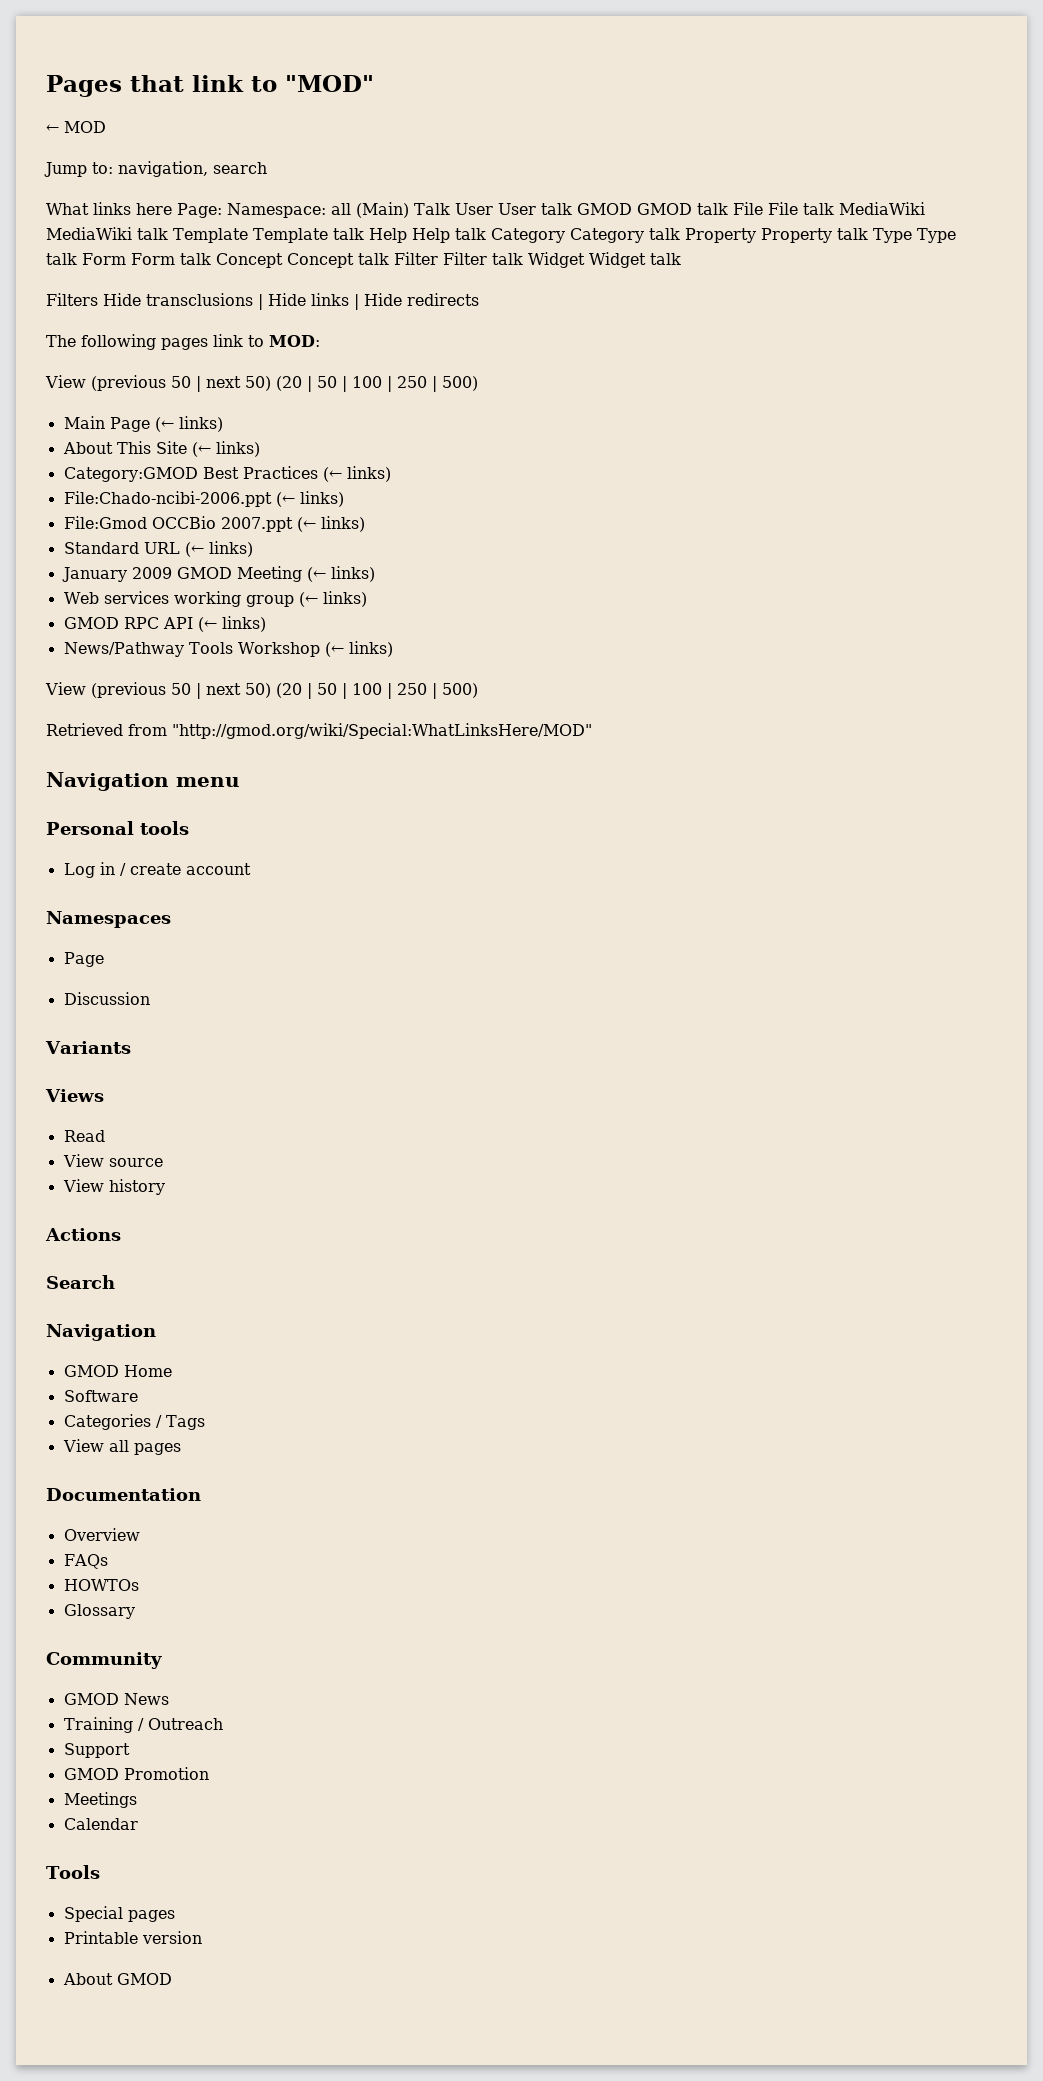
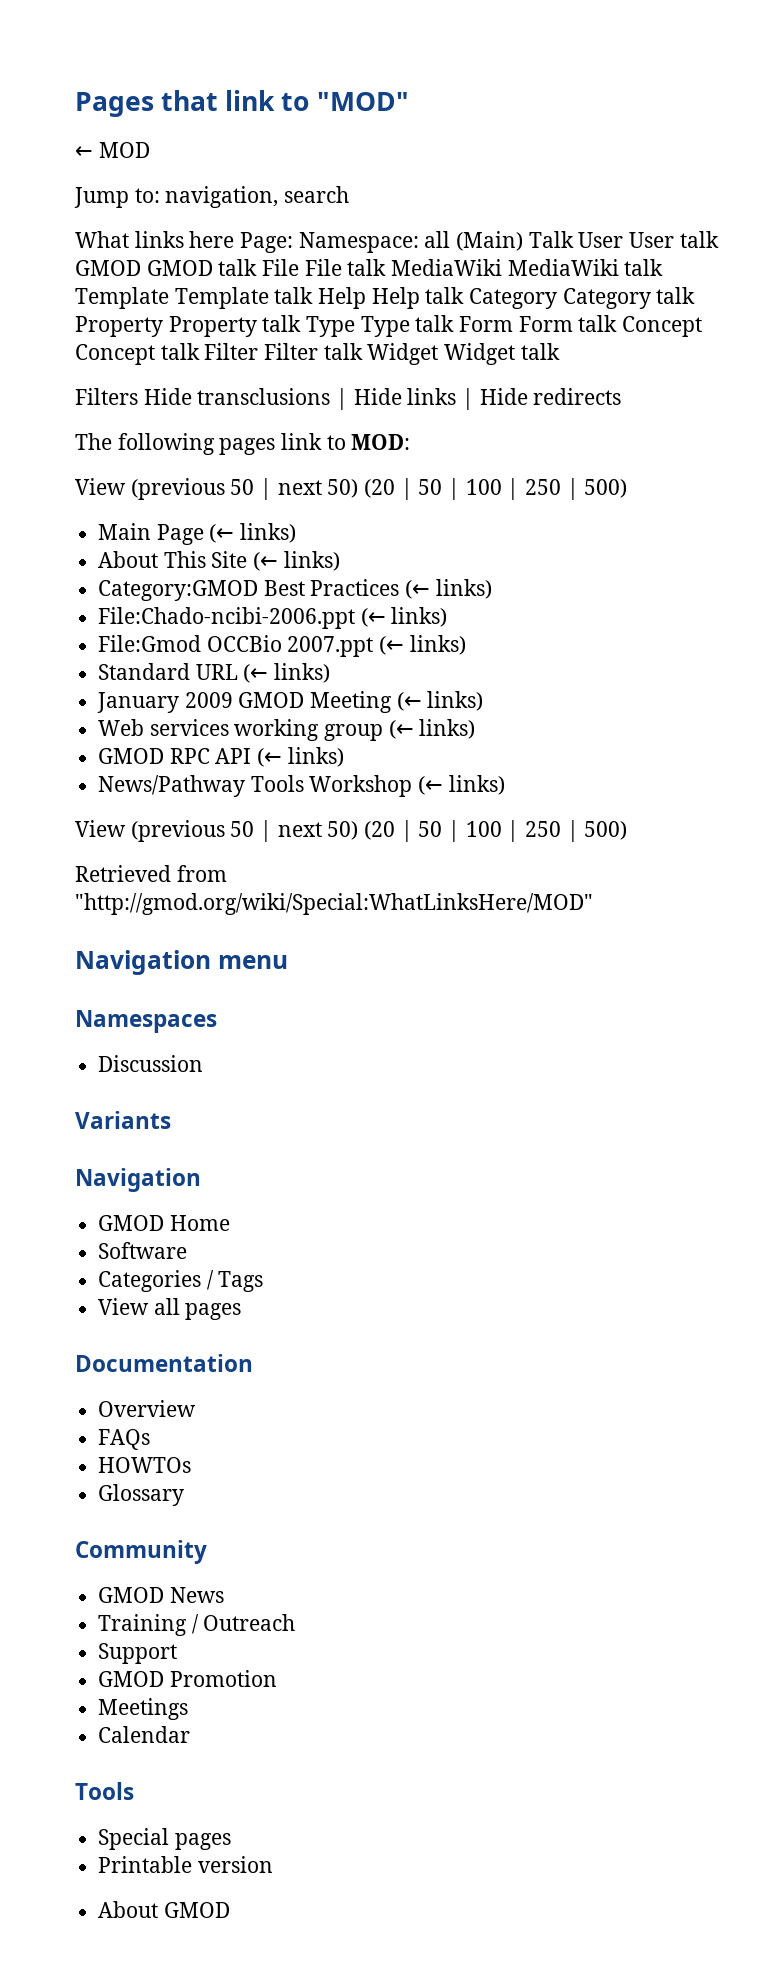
- Personal tools
- Log in / create account
  Namespaces
- Page
- Views
- Read
- View source
- View history
- Actions
- Search

